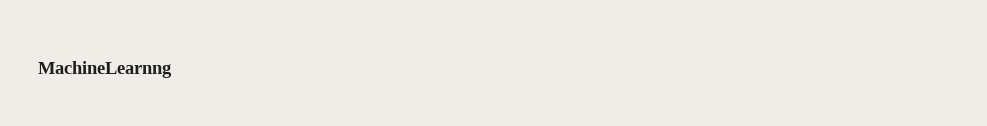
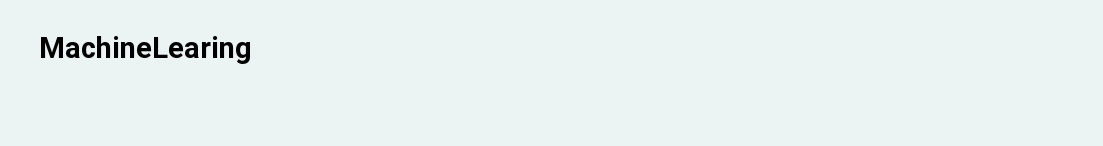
- MachineLearnng
+ MachineLearing

